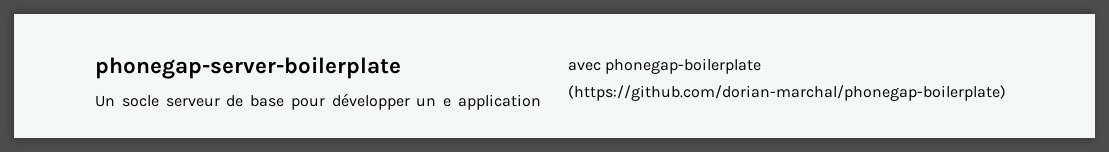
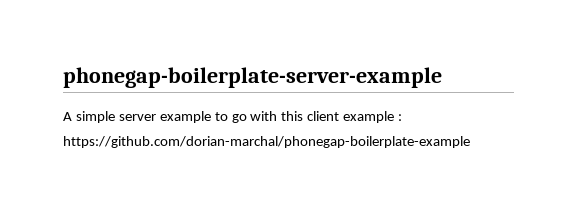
- phonegap-server-boilerplate
- Un socle serveur de base pour développer un e application avec phonegap-boilerplate (https://github.com/dorian-marchal/phonegap-boilerplate)
+ phonegap-boilerplate-server-example
+ A simple server example to go with this client example : https://github.com/dorian-marchal/phonegap-boilerplate-example

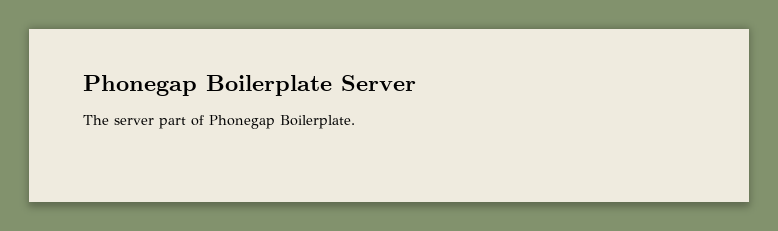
- phonegap-boilerplate-server-example
- A simple server example to go with this client example : https://github.com/dorian-marchal/phonegap-boilerplate-example
+ Phonegap Boilerplate Server
+ The server part of Phonegap Boilerplate.

